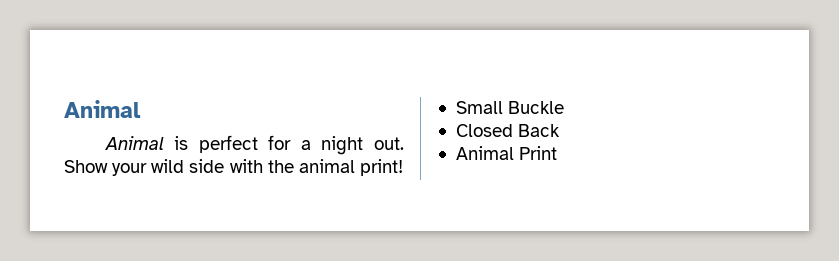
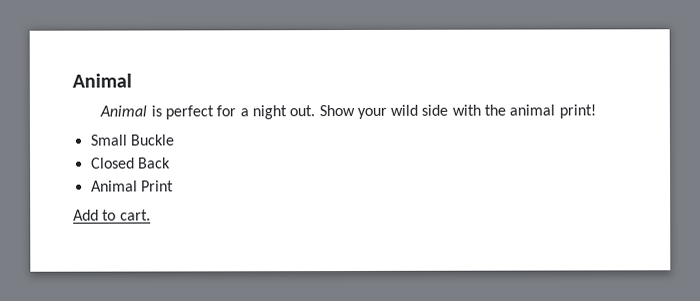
+ Add to cart.

